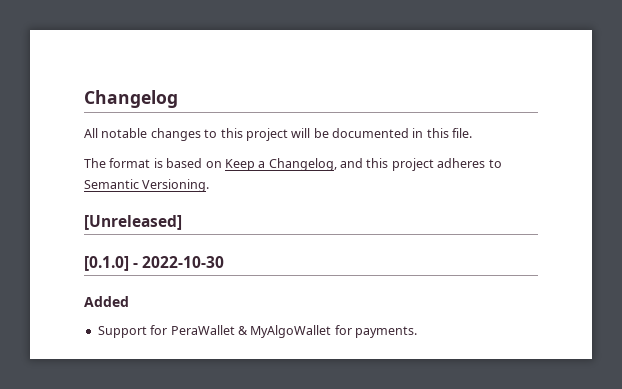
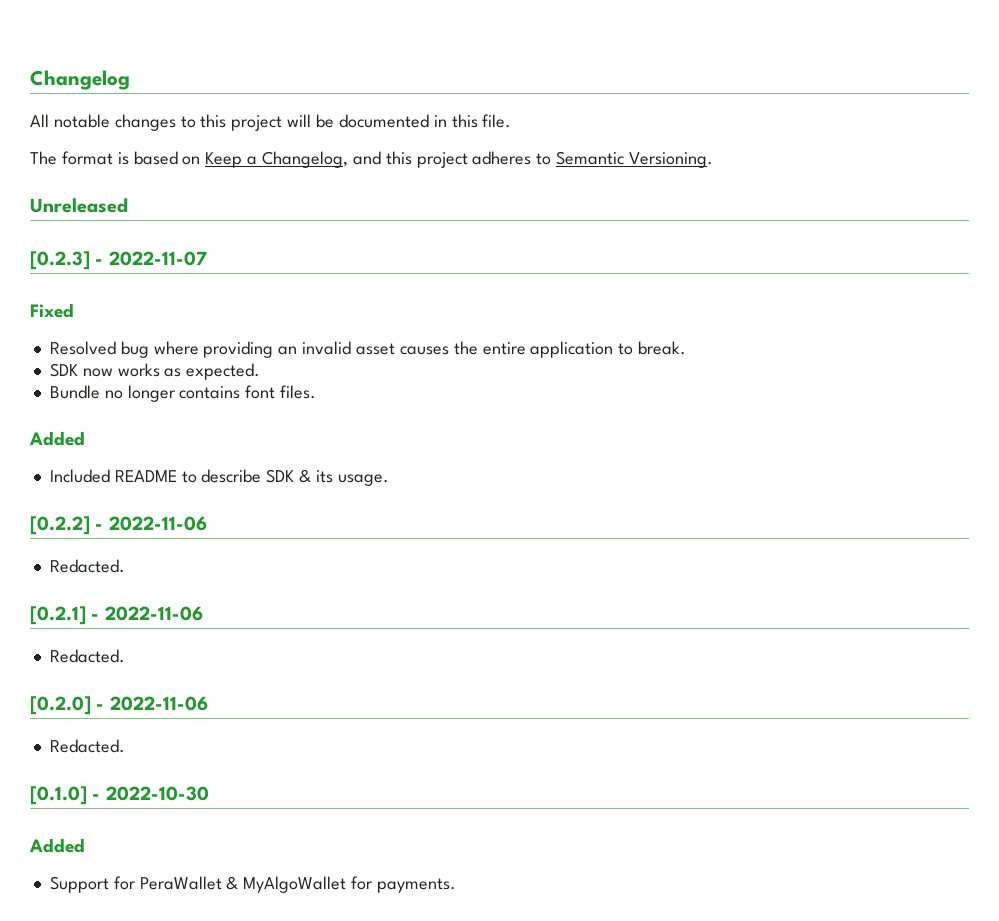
- [Unreleased]
+ Unreleased
+ [0.2.3] - 2022-11-07
+ Fixed
+ Resolved bug where providing an invalid asset causes the entire application to break.
+ SDK now works as expected.
+ Bundle no longer contains font files.
+ Added
+ Included README to describe SDK & its usage.
+ [0.2.2] - 2022-11-06
+ Redacted.
+ [0.2.1] - 2022-11-06
+ Redacted.
+ [0.2.0] - 2022-11-06
+ Redacted.

